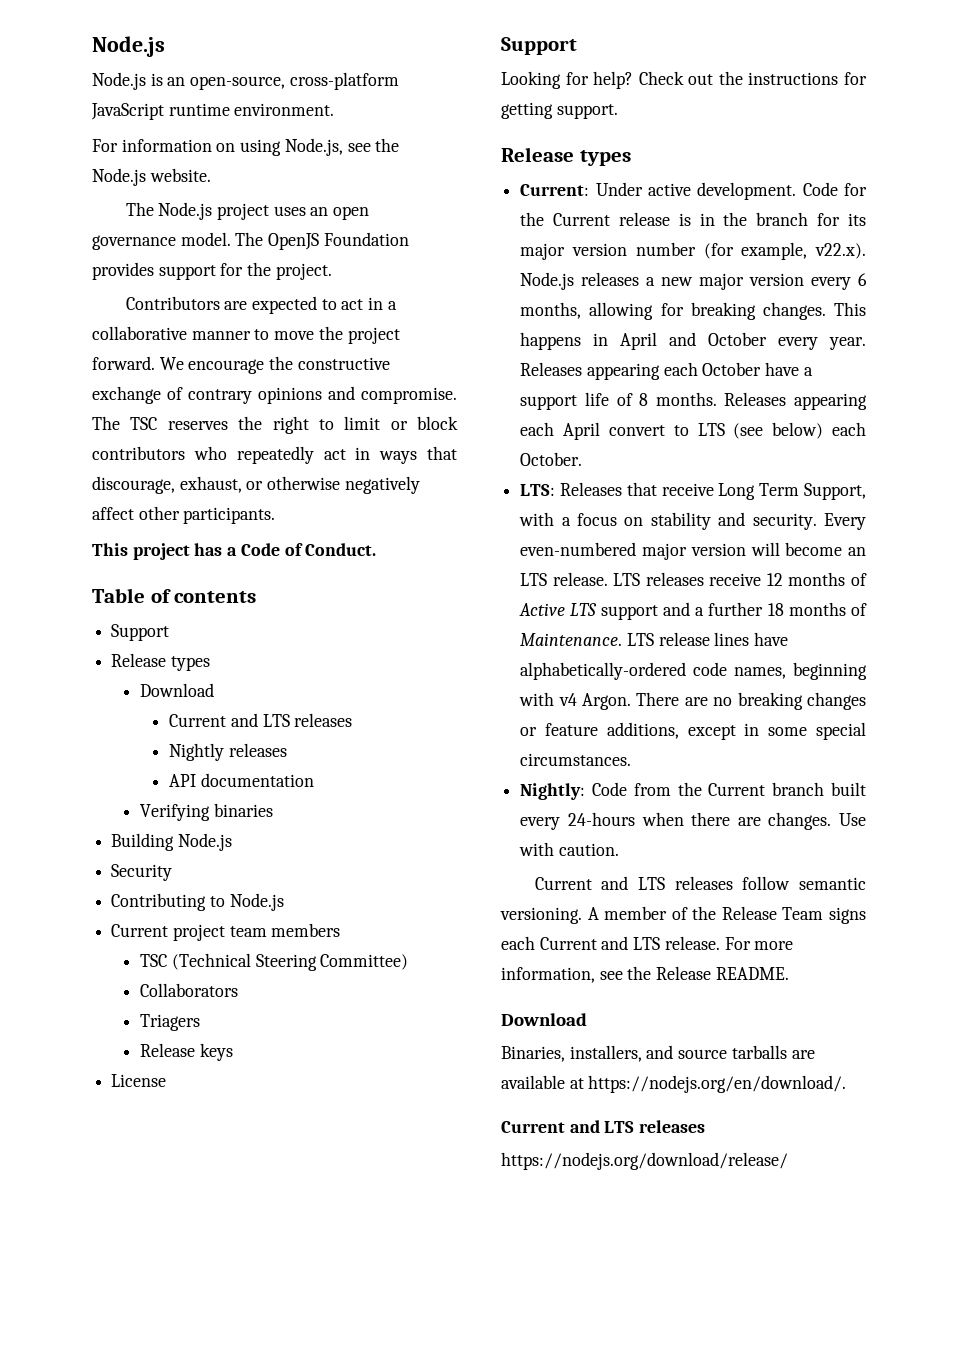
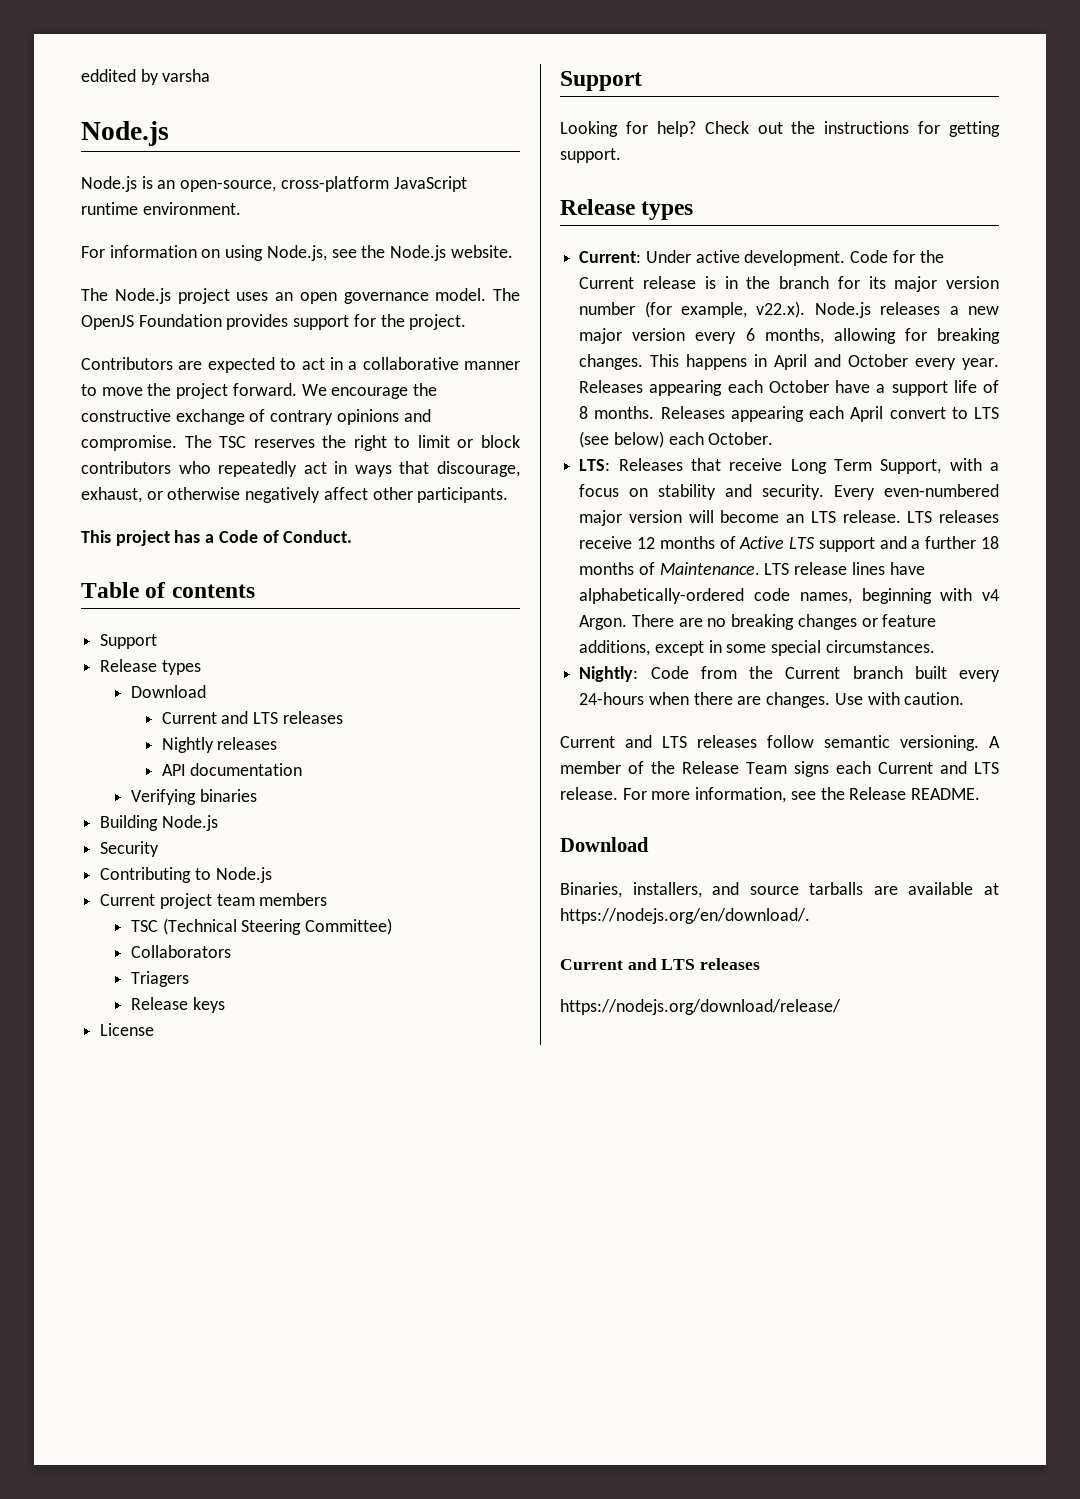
+ eddited by varsha

